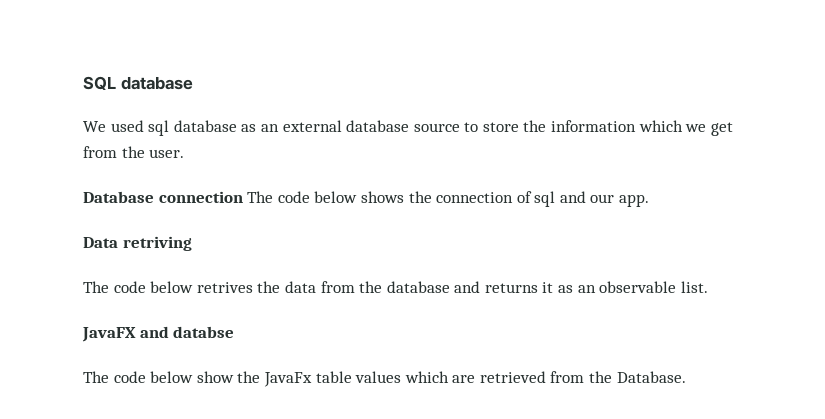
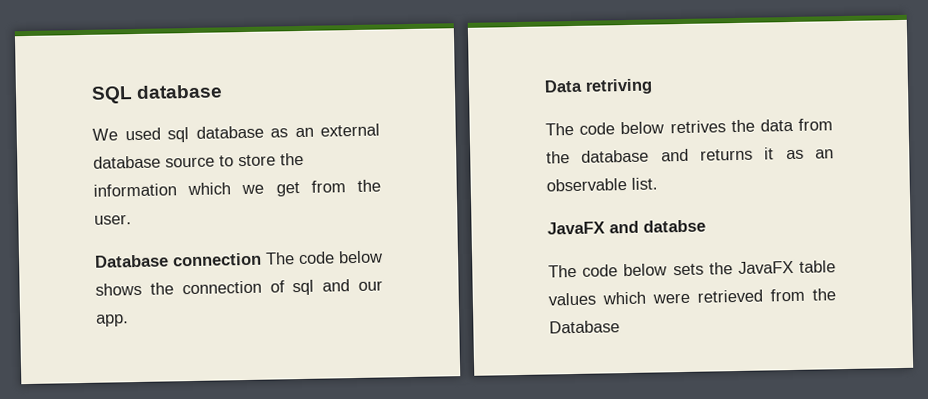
- The code below show the JavaFx table values which are retrieved from the Database.
+ The code below sets the JavaFX table values which were retrieved from the Database

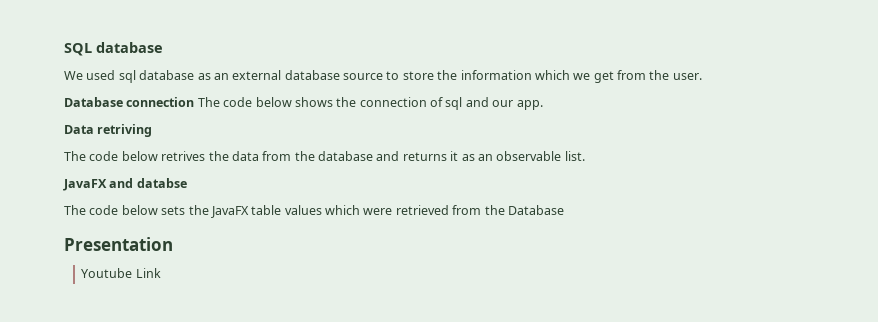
+ Presentation
+ Youtube Link

